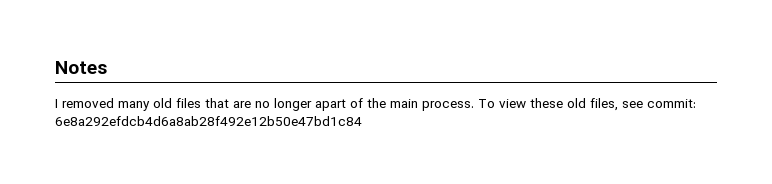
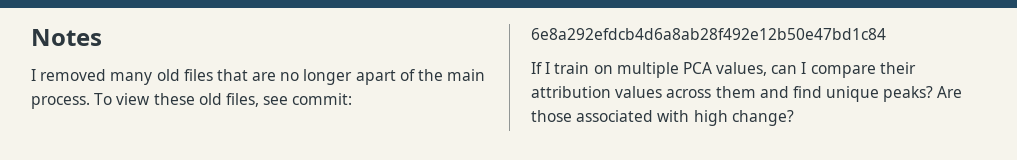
+ If I train on multiple PCA values, can I compare their attribution values across them and find unique peaks? Are those associated with high change?

